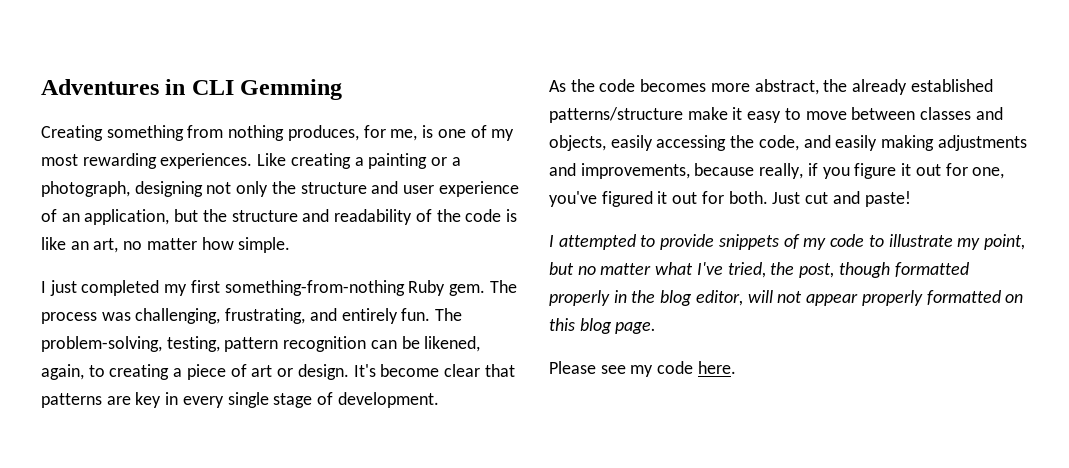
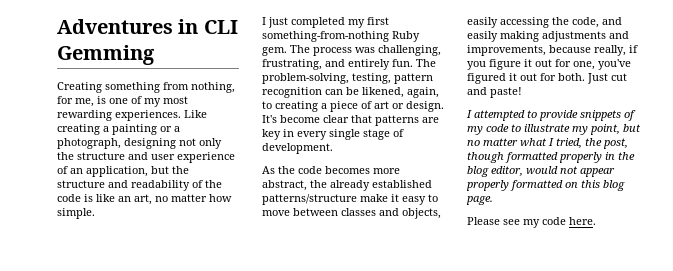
- Creating something from nothing produces, for me, is one of my most rewarding experiences.
+ Creating something from nothing, for me, is one of my most rewarding experiences.
- I attempted to provide snippets of my code to illustrate my point, but no matter what I've tried, the post, though formatted properly in the blog editor, will not appear properly formatted on this blog page.
+ I attempted to provide snippets of my code to illustrate my point, but no matter what I tried, the post, though formatted properly in the blog editor, would not appear properly formatted on this blog page.

